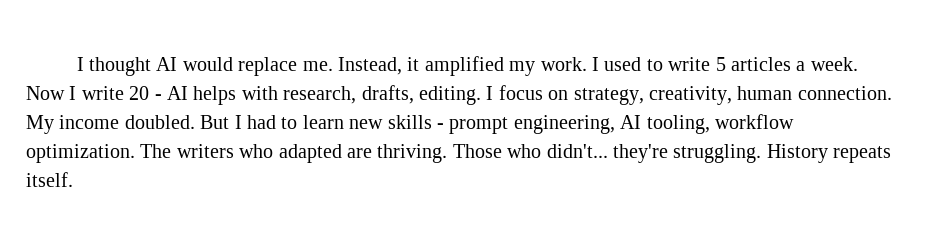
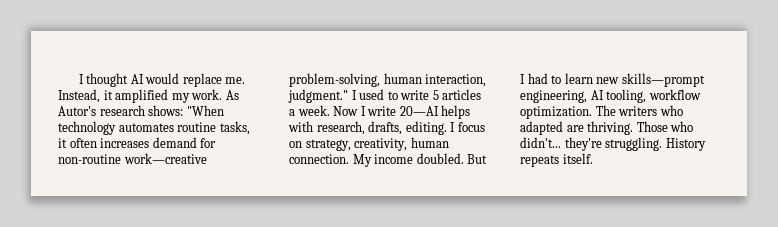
+ As Autor's research shows: "When technology automates routine tasks, it often increases demand for non-routine work—creative problem-solving, human interaction, judgment."
- Now I write 20 - AI helps with research, drafts, editing.
+ Now I write 20—AI helps with research, drafts, editing.
- But I had to learn new skills - prompt engineering, AI tooling, workflow optimization.
+ But I had to learn new skills—prompt engineering, AI tooling, workflow optimization.

